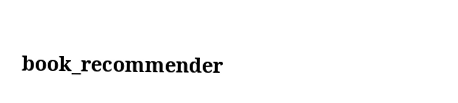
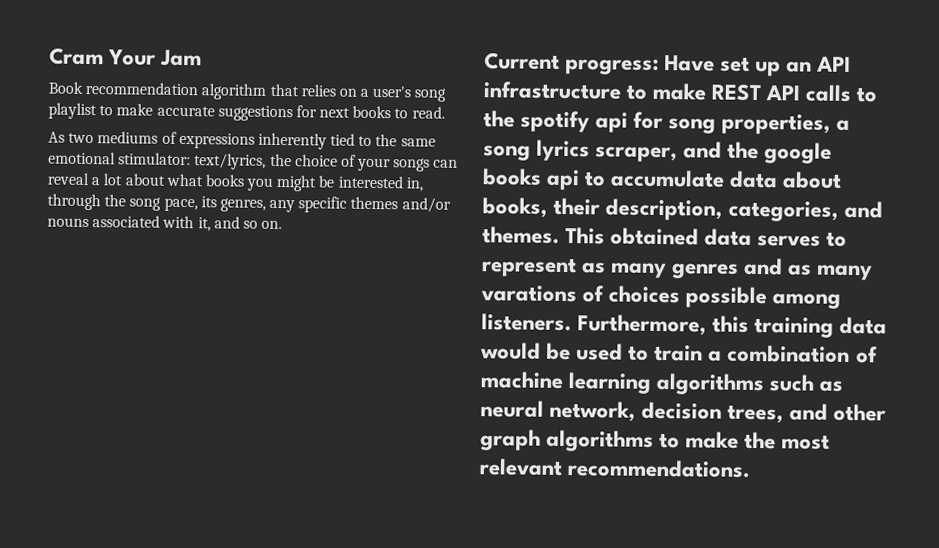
- book_recommender
+ Cram Your Jam
+ Book recommendation algorithm that relies on a user's song playlist to make accurate suggestions for next books to read.
+ As two mediums of expressions inherently tied to the same emotional stimulator: text/lyrics, the choice of your songs can reveal a lot about what books you might be interested in, through the song pace, its genres, any specific themes and/or nouns associated with it, and so on.
+ Current progress: Have set up an API infrastructure to make REST API calls to the spotify api for song properties, a song lyrics scraper, and the google books api to accumulate data about books, their description, categories, and themes. This obtained data serves to represent as many genres and as many varations of choices possible among listeners. Furthermore, this training data would be used to train a combination of machine learning algorithms such as neural network, decision trees, and other graph algorithms to make the most relevant recommendations.

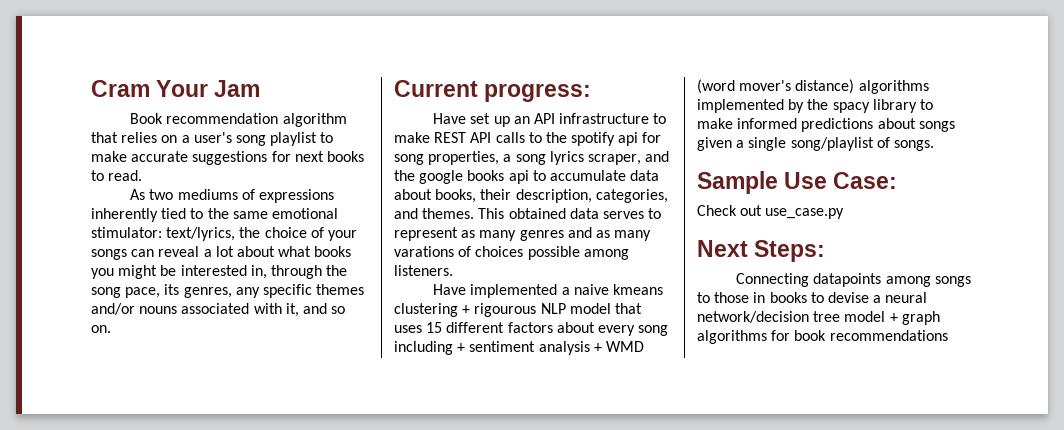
- Current progress: Have set up an API infrastructure to make REST API calls to the spotify api for song properties, a song lyrics scraper, and the google books api to accumulate data about books, their description, categories, and themes.
+ Current progress:
+ Have set up an API infrastructure to make REST API calls to the spotify api for song properties, a song lyrics scraper, and the google books api to accumulate data about books, their description, categories, and themes.
- This obtained data serves to represent as many genres and as many varations of choices possible among listeners. Furthermore, this training data would be used to train a combination of machine learning algorithms such as neural network, decision trees, and other graph algorithms to make the most relevant recommendations.
+ This obtained data serves to represent as many genres and as many varations of choices possible among listeners.
+ Have implemented a naive kmeans clustering + rigourous NLP model that uses 15 different factors about every song including + sentiment analysis + WMD (word mover's distance) algorithms implemented by the spacy library to make informed predictions about songs given a single song/playlist of songs.
+ Sample Use Case:
+ Check out use_case.py
+ Next Steps:
+ Connecting datapoints among songs to those in books to devise a neural network/decision tree model + graph algorithms for book recommendations

